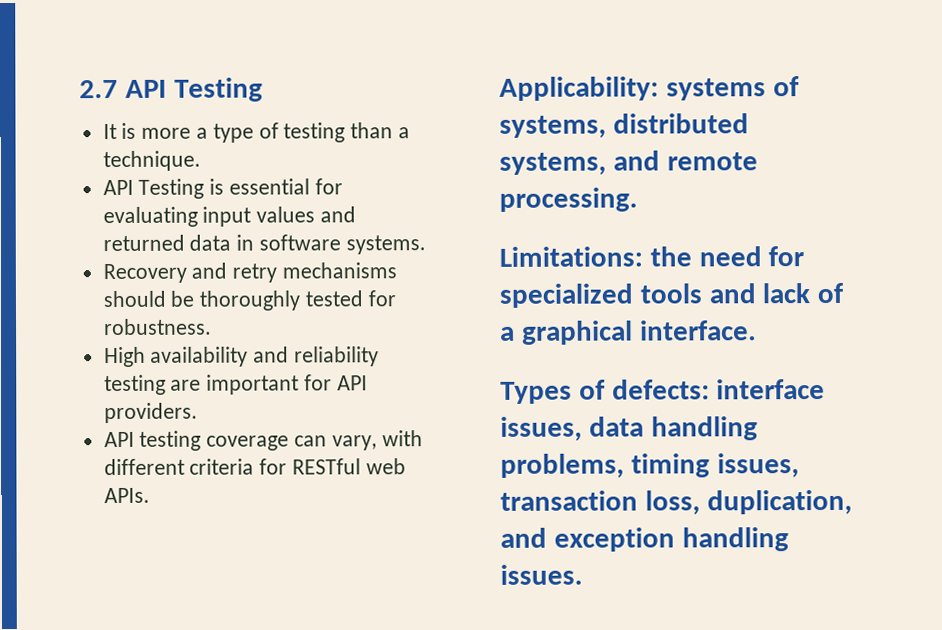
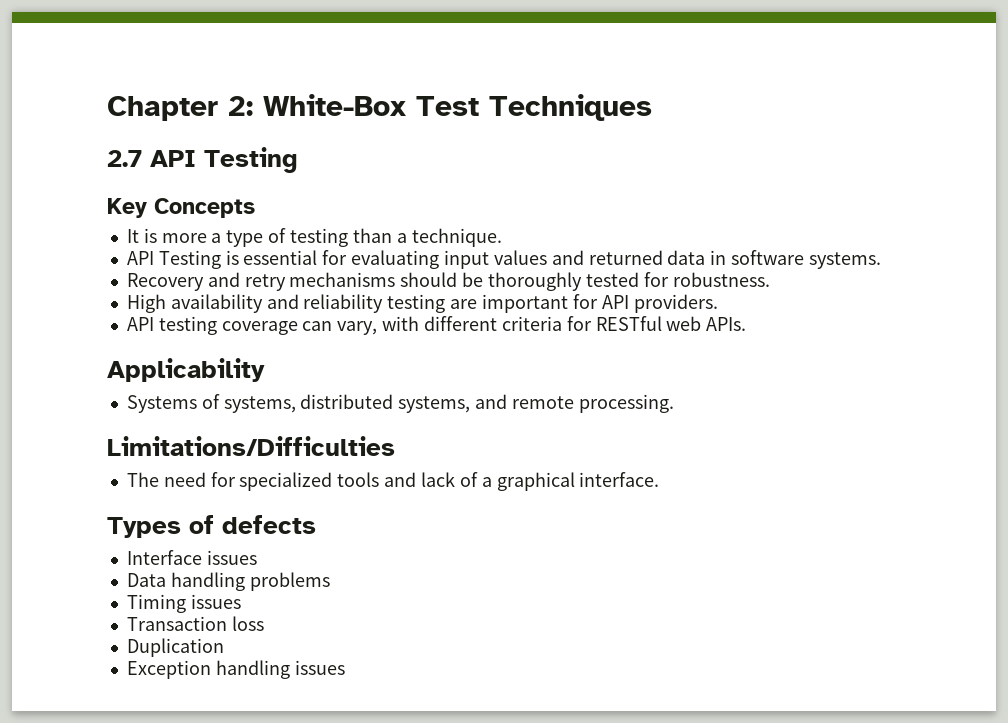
+ Chapter 2: White-Box Test Techniques
+ Key Concepts
- Applicability: systems of systems, distributed systems, and remote processing.
+ Applicability
+ Systems of systems, distributed systems, and remote processing.
- Limitations: the need for specialized tools and lack of a graphical interface.
+ Limitations/Difficulties
+ The need for specialized tools and lack of a graphical interface.
- Types of defects: interface issues, data handling problems, timing issues, transaction loss, duplication, and exception handling issues.
+ Types of defects
+ Interface issues
+ Data handling problems
+ Timing issues
+ Transaction loss
+ Duplication
+ Exception handling issues

